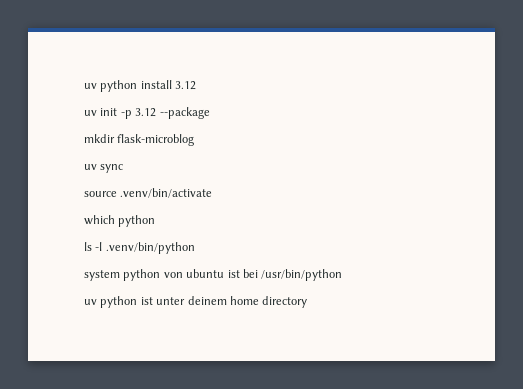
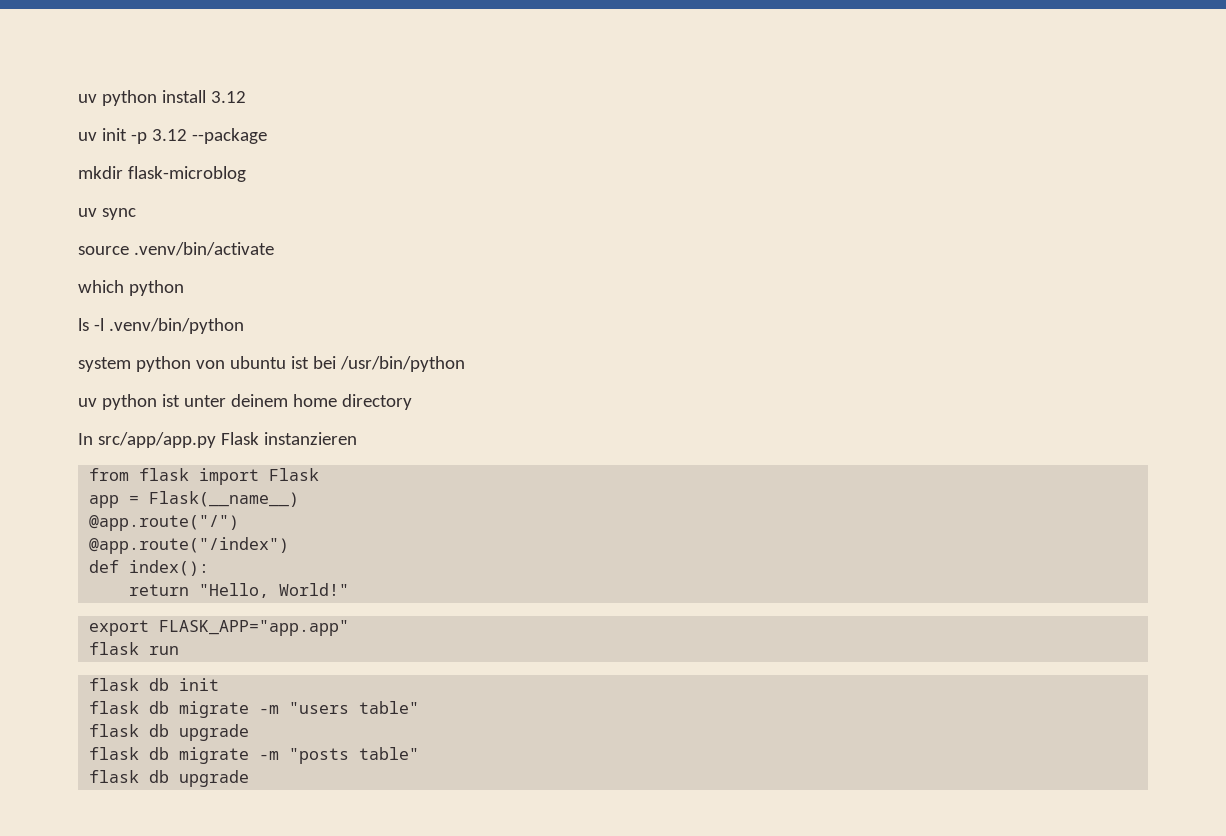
+ In src/app/app.py Flask instanzieren
+ from flask import Flask
+ app = Flask(__name__)
+ @app.route("/")
+ @app.route("/index")
+ def index():
+ return "Hello, World!"
+ export FLASK_APP="app.app"
+ flask run
+ flask db init
+ flask db migrate -m "users table"
+ flask db upgrade
+ flask db migrate -m "posts table"
+ flask db upgrade

